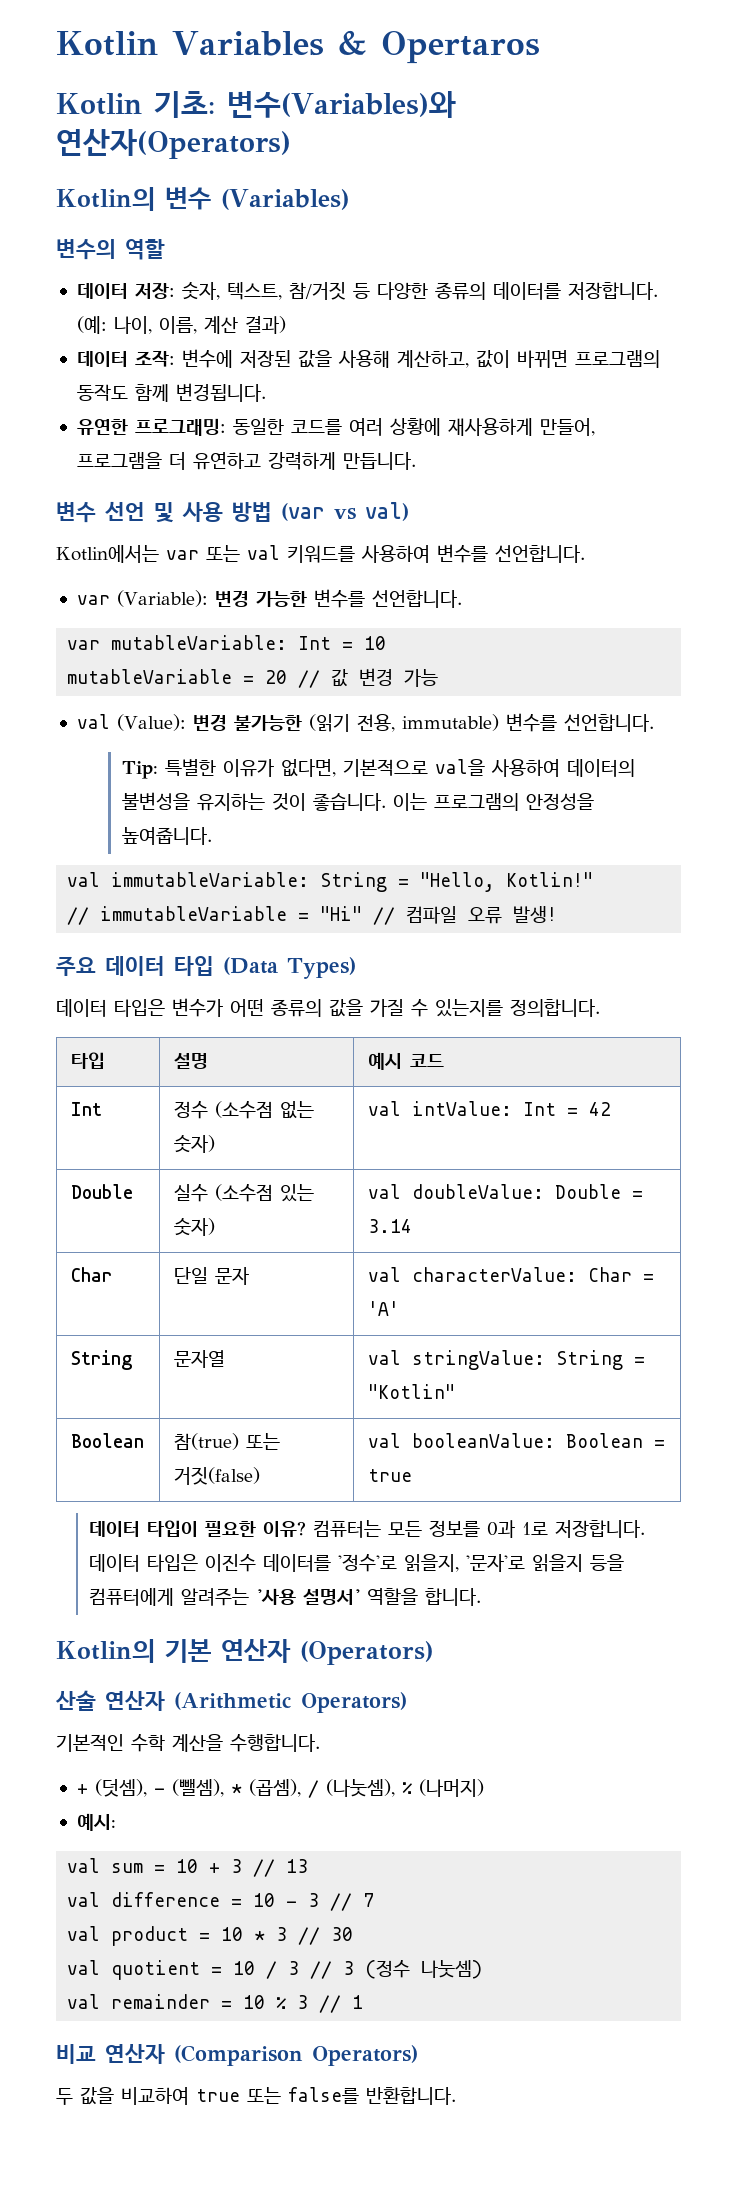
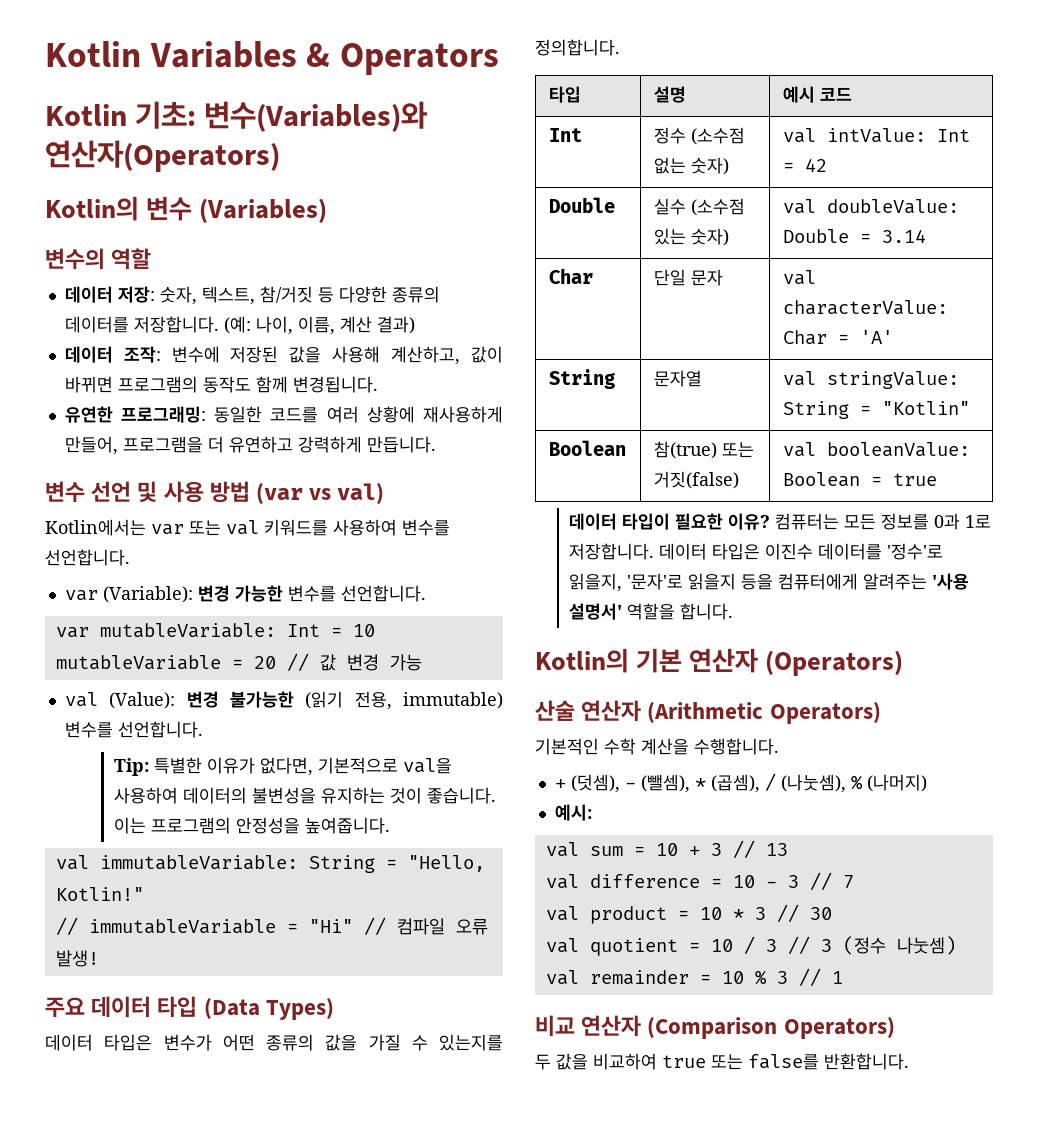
- Kotlin Variables & Opertaros
+ Kotlin Variables & Operators

